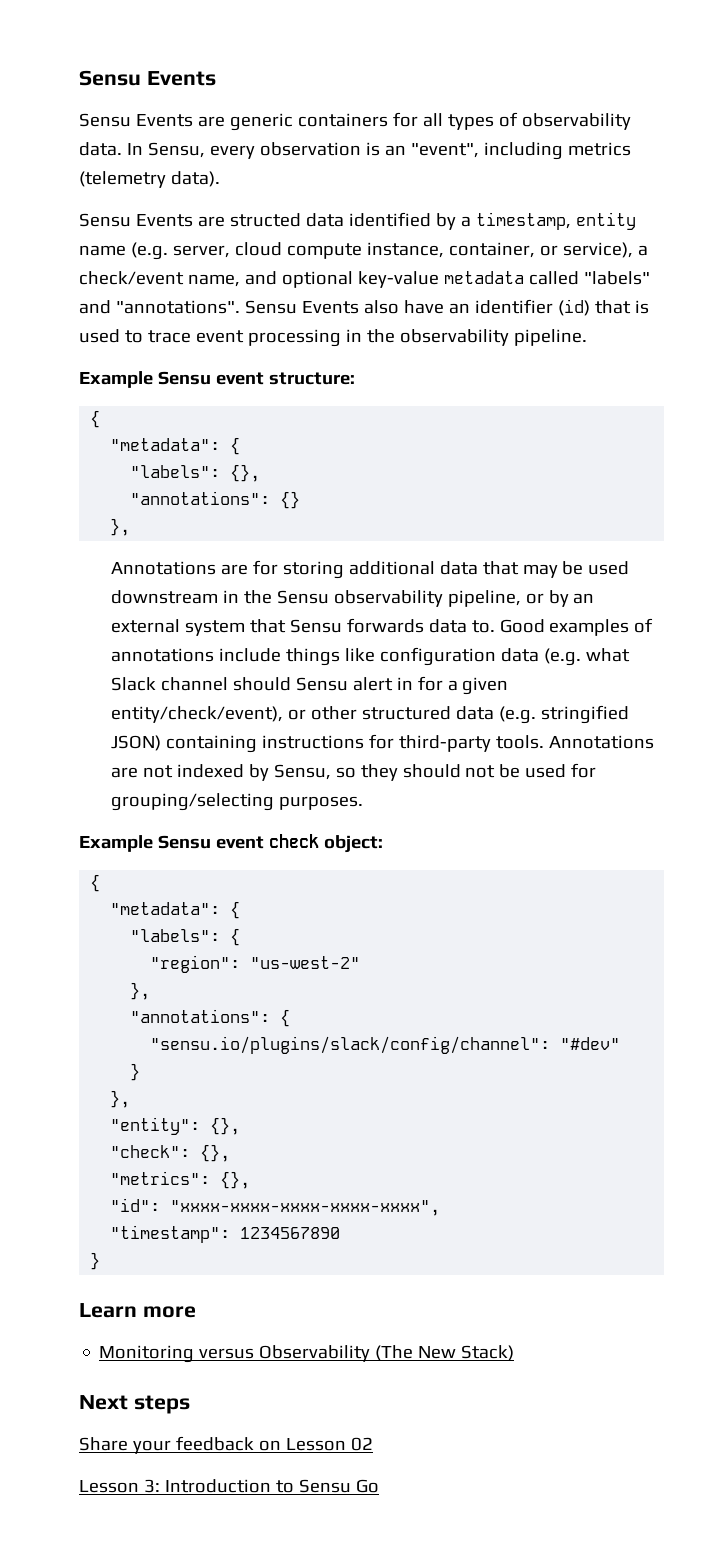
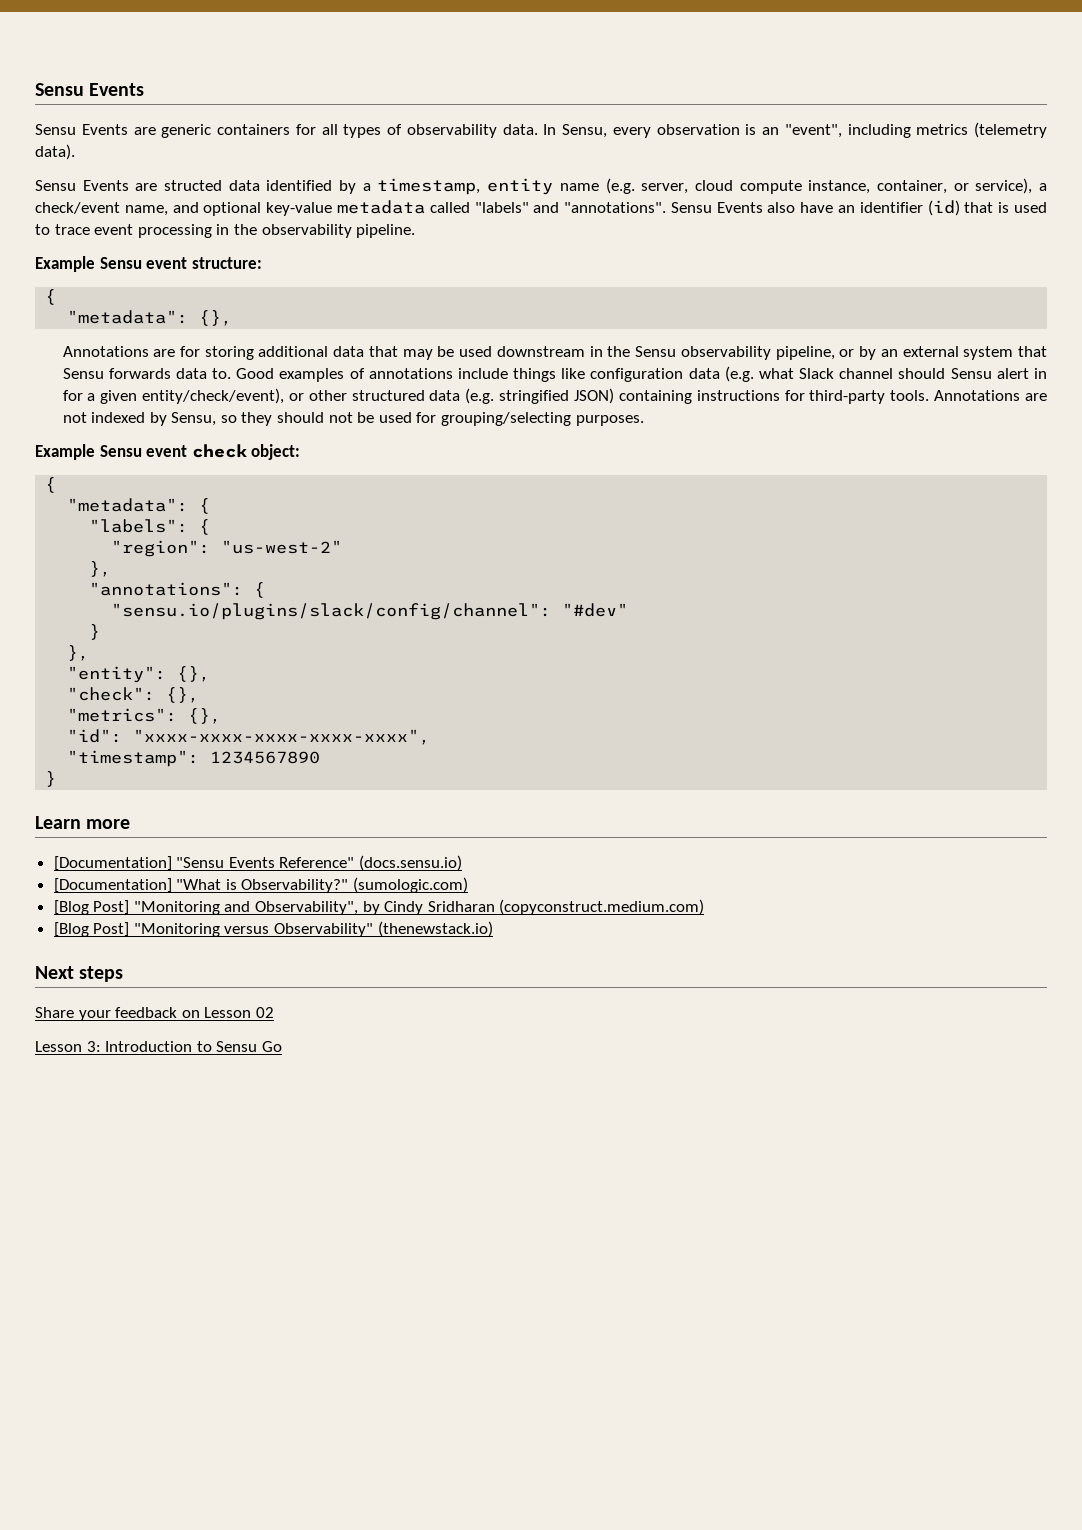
  Example Sensu event structure:
  {
- "metadata": {
- "labels": {},
- "annotations": {}
- },
+ "metadata": {},
- Monitoring versus Observability (The New Stack)
+ [Documentation] "Sensu Events Reference" (docs.sensu.io)
+ [Documentation] "What is Observability?" (sumologic.com)
+ [Blog Post] "Monitoring and Observability", by Cindy Sridharan (copyconstruct.medium.com)
+ [Blog Post] "Monitoring versus Observability" (thenewstack.io)

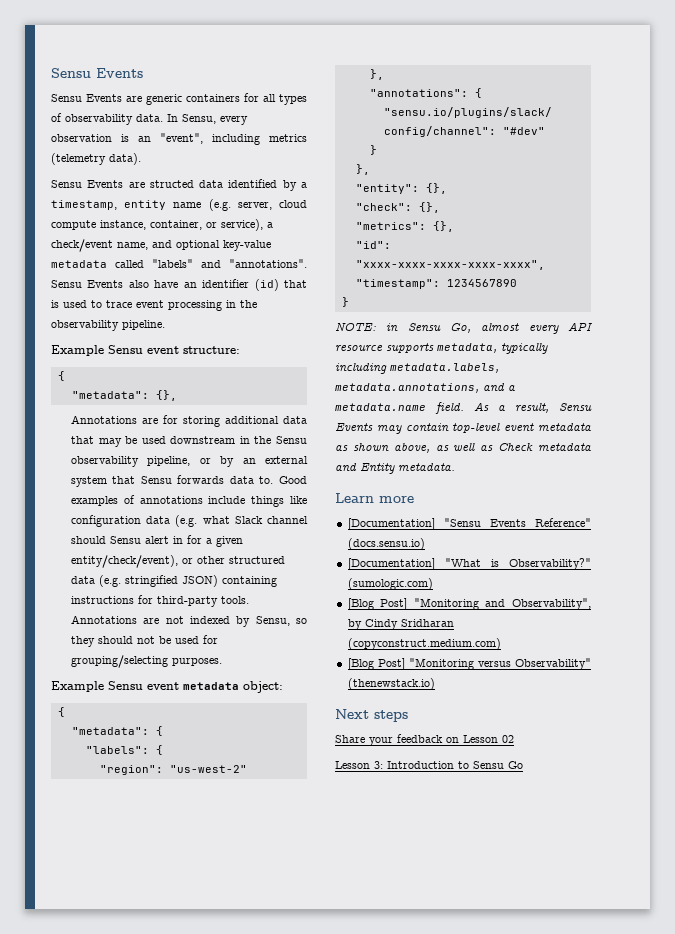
- Example Sensu event check object:
+ Example Sensu event metadata object:
+ NOTE: in Sensu Go, almost every API resource supports metadata, typically including metadata.labels, metadata.annotations, and a metadata.name field. As a result, Sensu Events may contain top-level event metadata as shown above, as well as Check metadata and Entity metadata.

